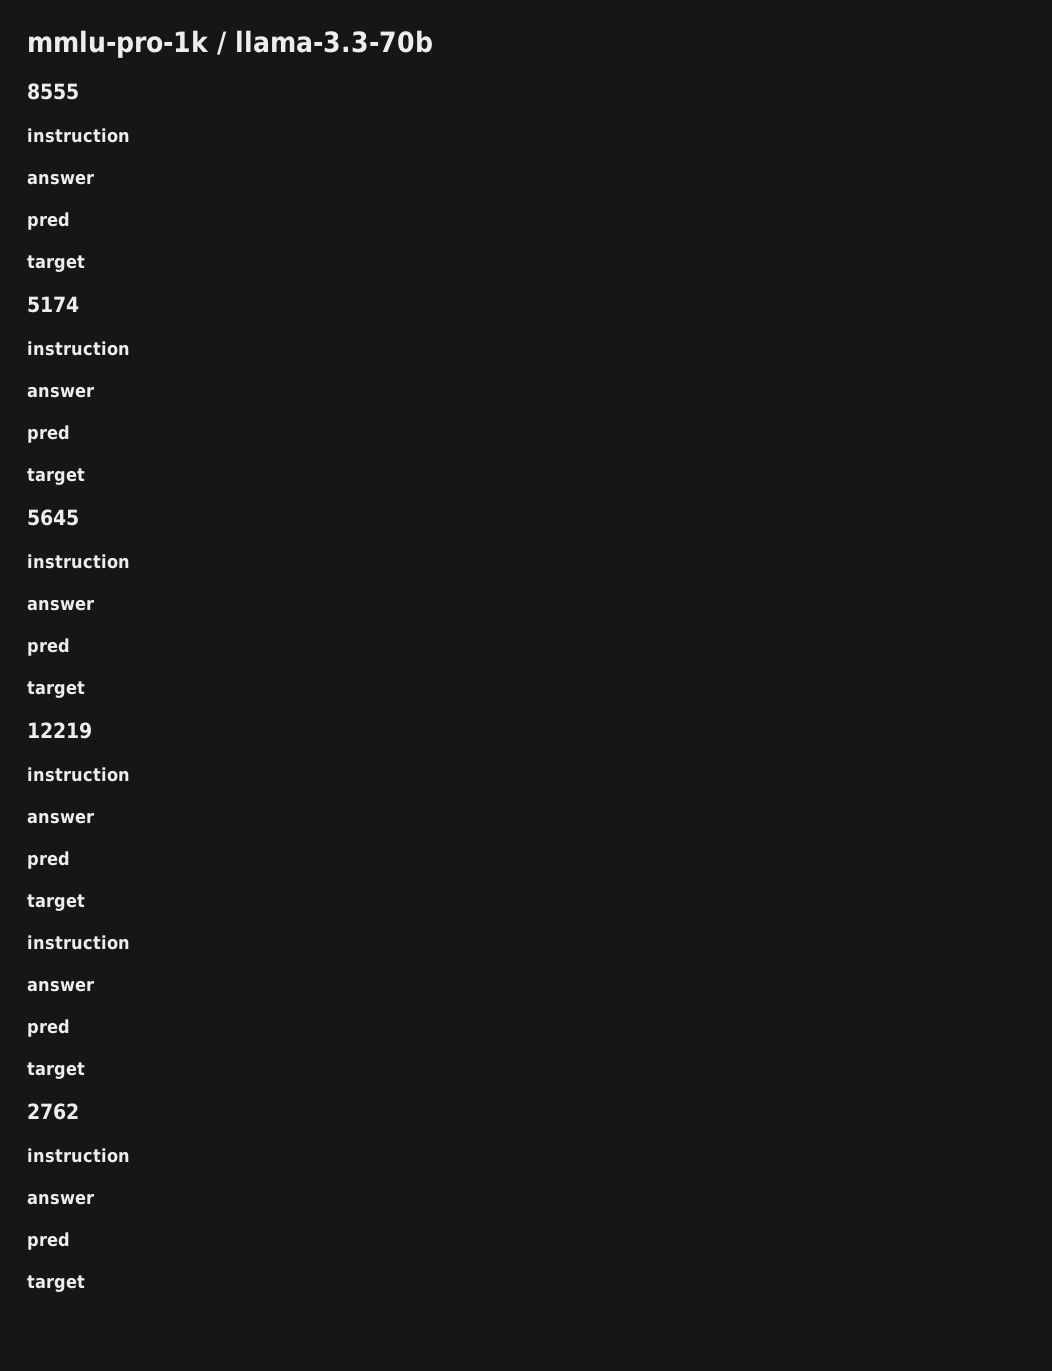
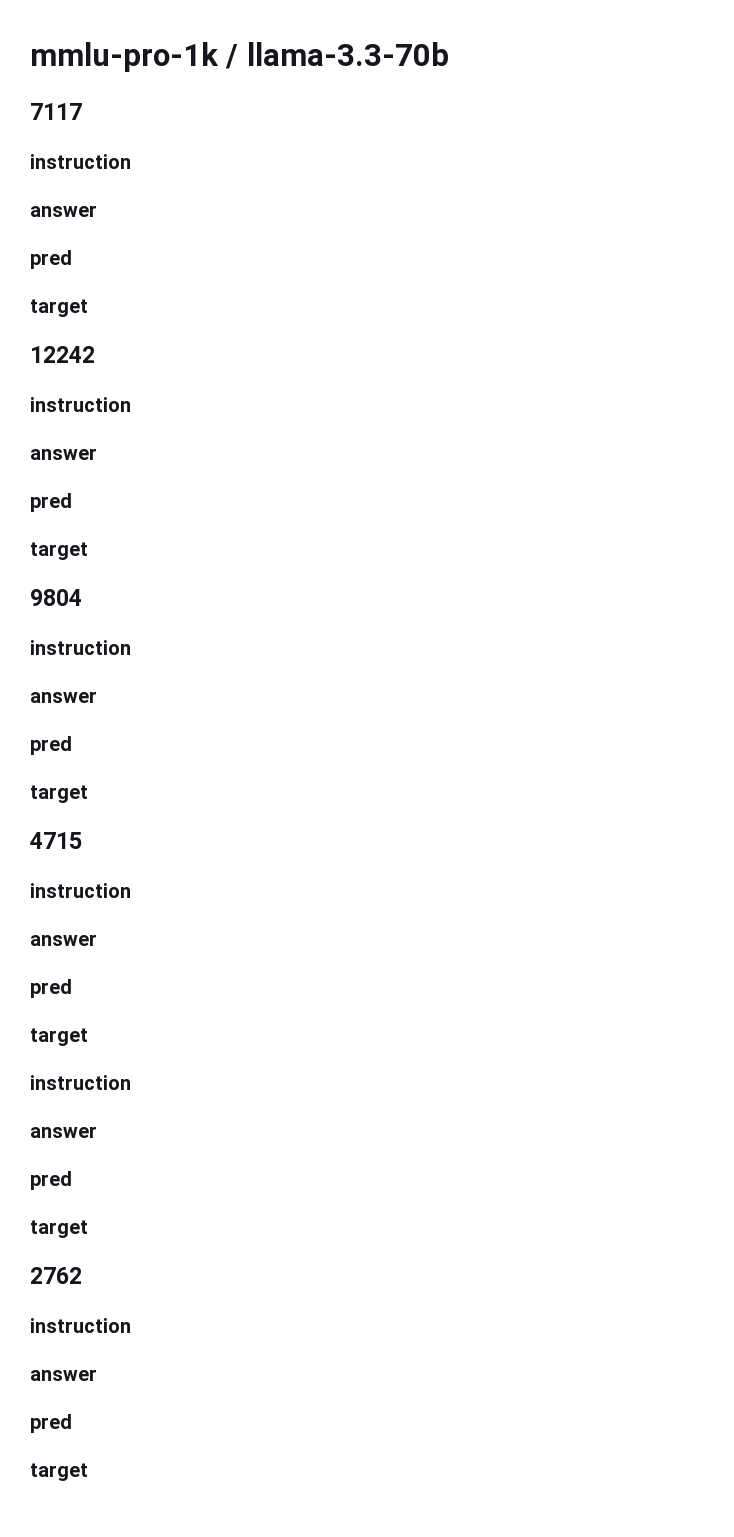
- 8555
+ 7117
  instruction
  answer
  pred
  target
- 5174
+ 12242
  instruction
  answer
  pred
  target
- 5645
+ 9804
  instruction
  answer
  pred
  target
- 12219
+ 4715

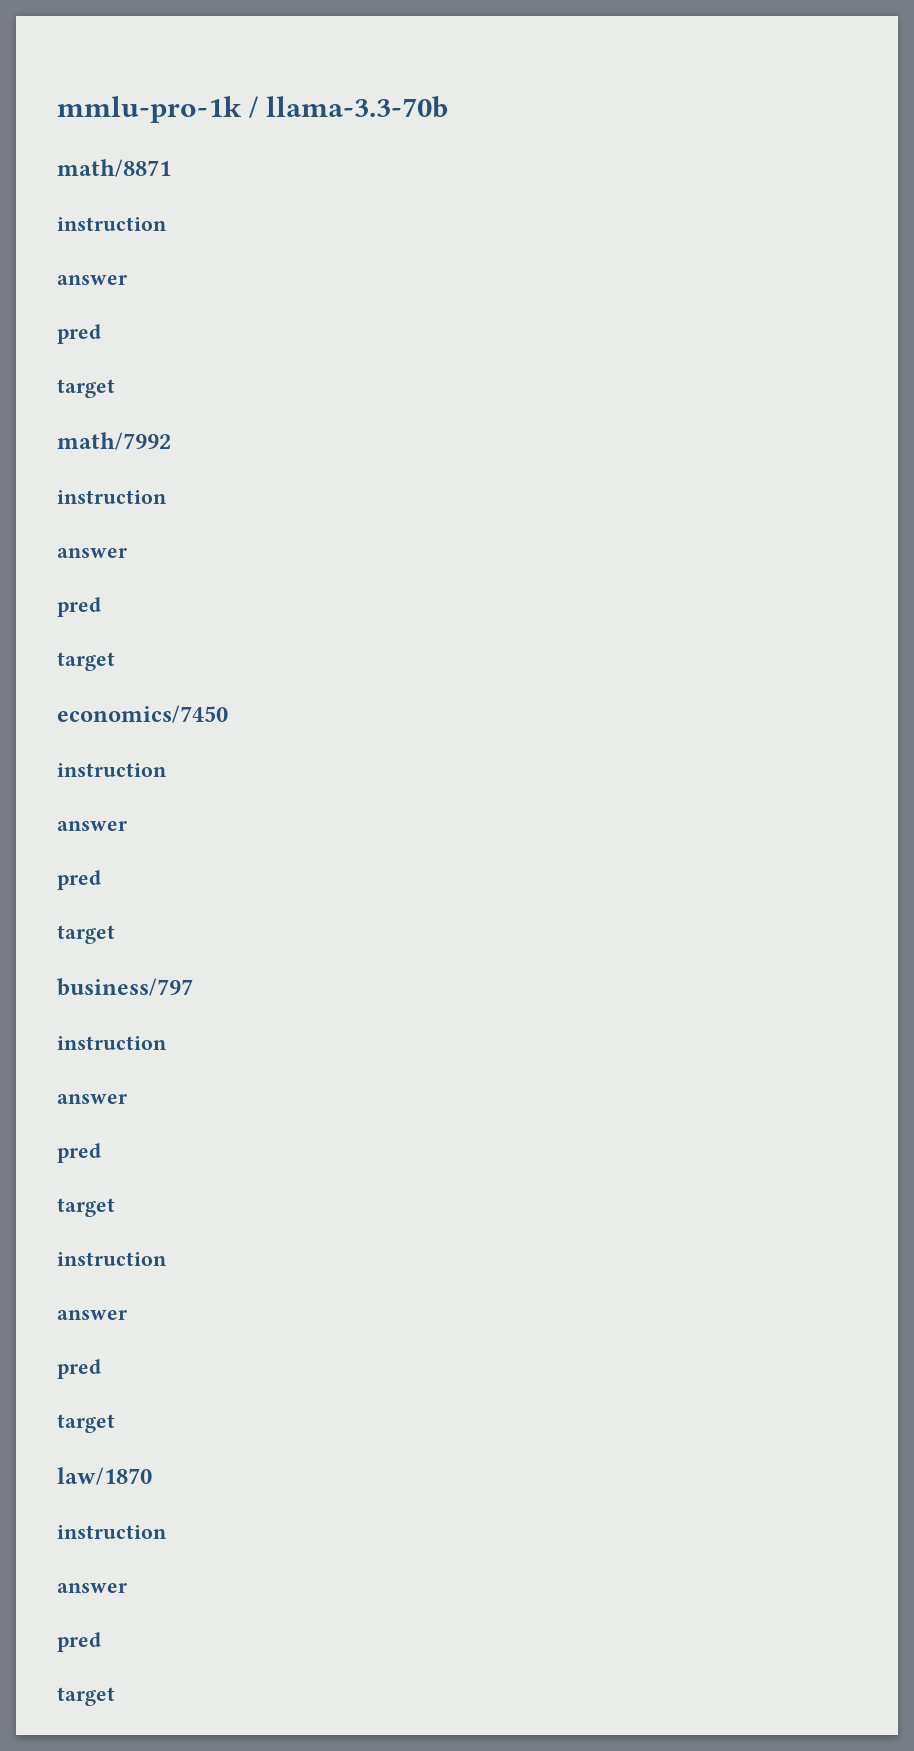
- 7117
+ math/8871
  instruction
  answer
  pred
  target
- 12242
+ math/7992
  instruction
  answer
  pred
  target
- 9804
+ economics/7450
  instruction
  answer
  pred
  target
- 4715
+ business/797
- 2762
+ law/1870

